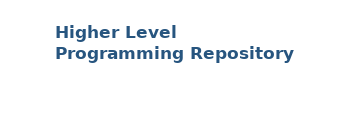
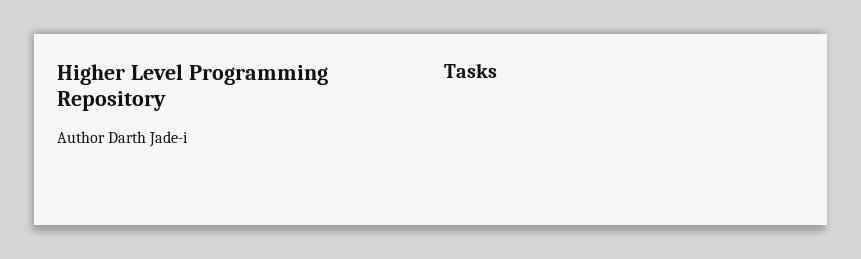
+ Author Darth Jade-i
+ Tasks

